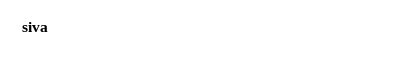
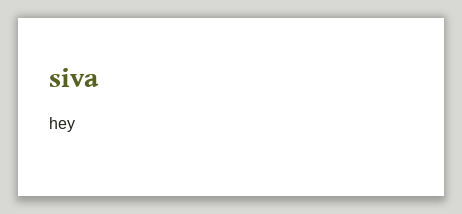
+ hey

